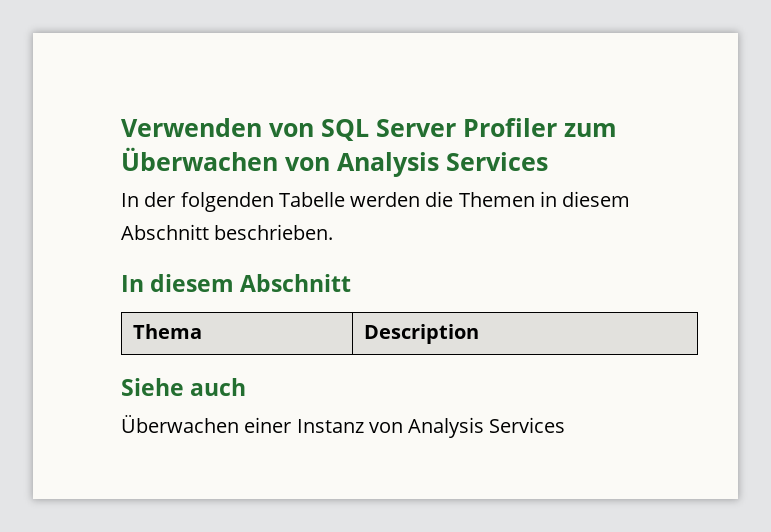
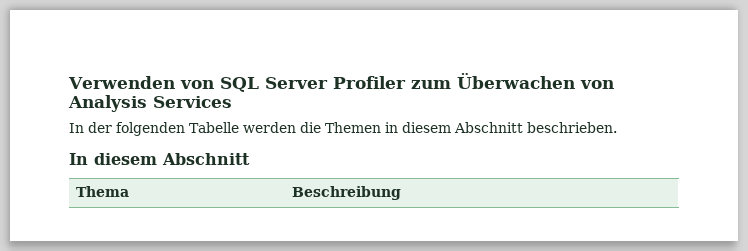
- Thema | Description
- Siehe auch
- Überwachen einer Instanz von Analysis Services
+ Thema | Beschreibung

